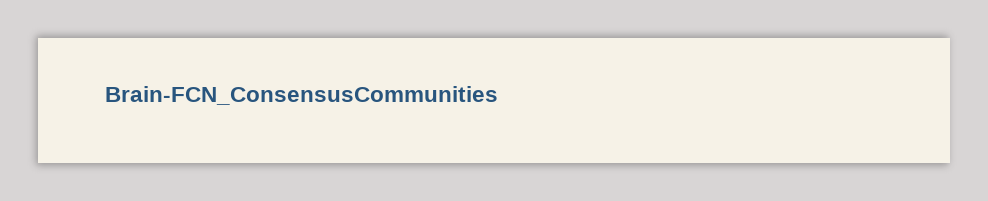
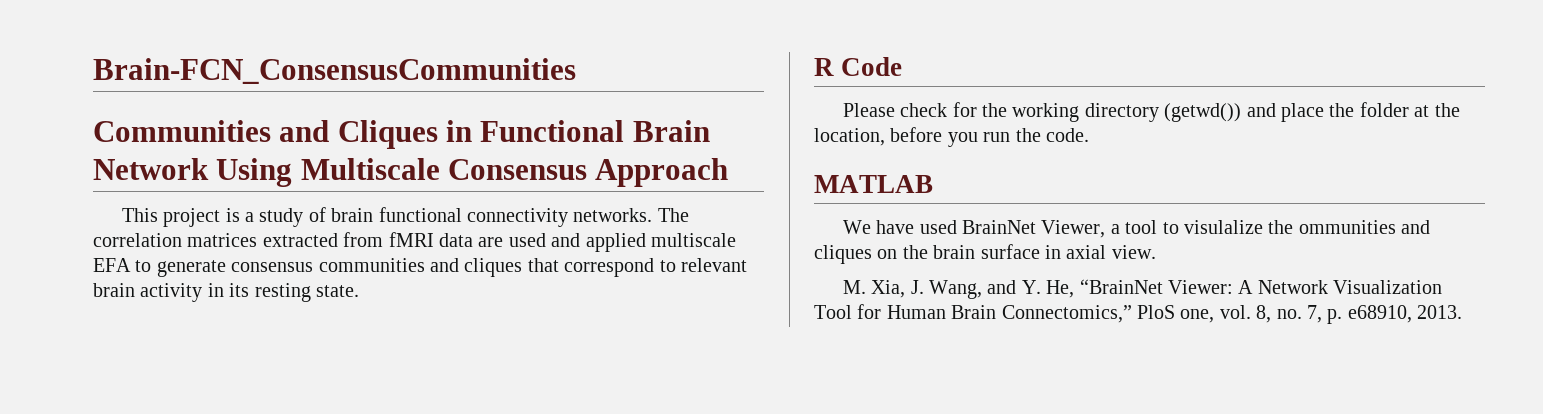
+ Communities and Cliques in Functional Brain Network Using Multiscale Consensus Approach
+ This project is a study of brain functional connectivity networks. The correlation matrices extracted from fMRI data are used and applied multiscale EFA to generate consensus communities and cliques that correspond to relevant brain activity in its resting state.
+ R Code
+ Please check for the working directory (getwd()) and place the folder at the location, before you run the code.
+ MATLAB
+ We have used BrainNet Viewer, a tool to visulalize the ommunities and cliques on the brain surface in axial view.
+ M. Xia, J. Wang, and Y. He, “BrainNet Viewer: A Network Visualization Tool for Human Brain Connectomics,” PloS one, vol. 8, no. 7, p. e68910, 2013.

